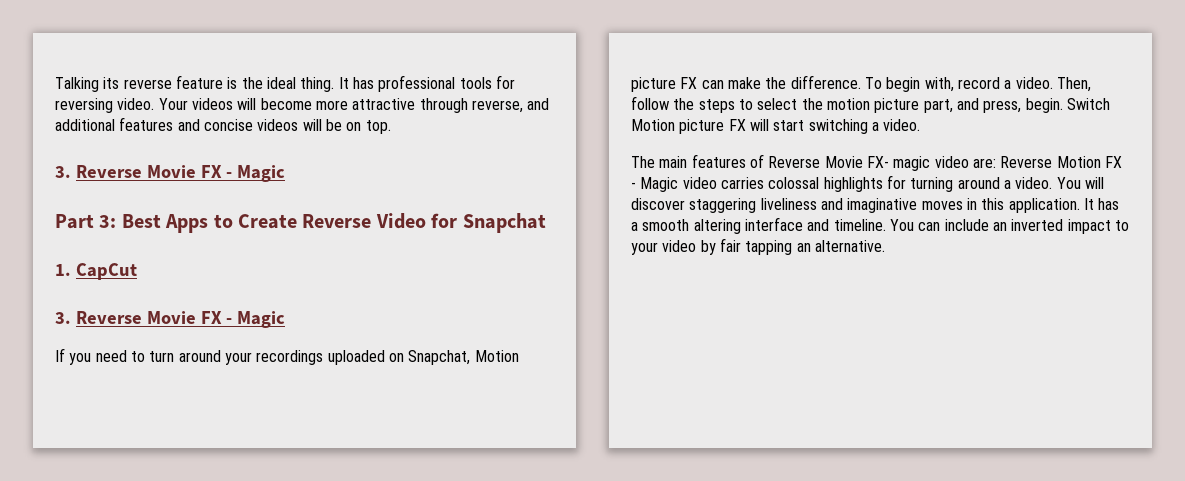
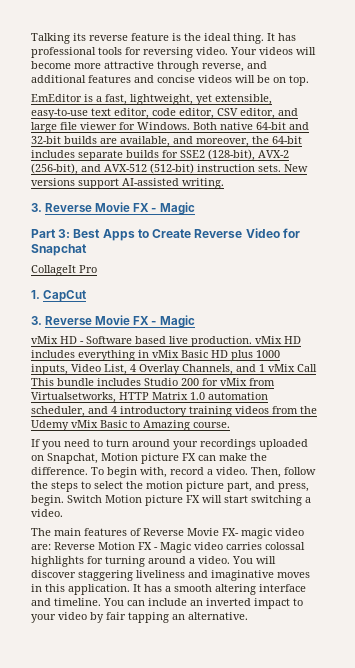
+ EmEditor is a fast, lightweight, yet extensible, easy-to-use text editor, code editor, CSV editor, and large file viewer for Windows. Both native 64-bit and 32-bit builds are available, and moreover, the 64-bit includes separate builds for SSE2 (128-bit), AVX-2 (256-bit), and AVX-512 (512-bit) instruction sets. New versions support AI-assisted writing.
+ CollageIt Pro
+ vMix HD - Software based live production. vMix HD includes everything in vMix Basic HD plus 1000 inputs, Video List, 4 Overlay Channels, and 1 vMix Call This bundle includes Studio 200 for vMix from Virtualsetworks, HTTP Matrix 1.0 automation scheduler, and 4 introductory training videos from the Udemy vMix Basic to Amazing course.

